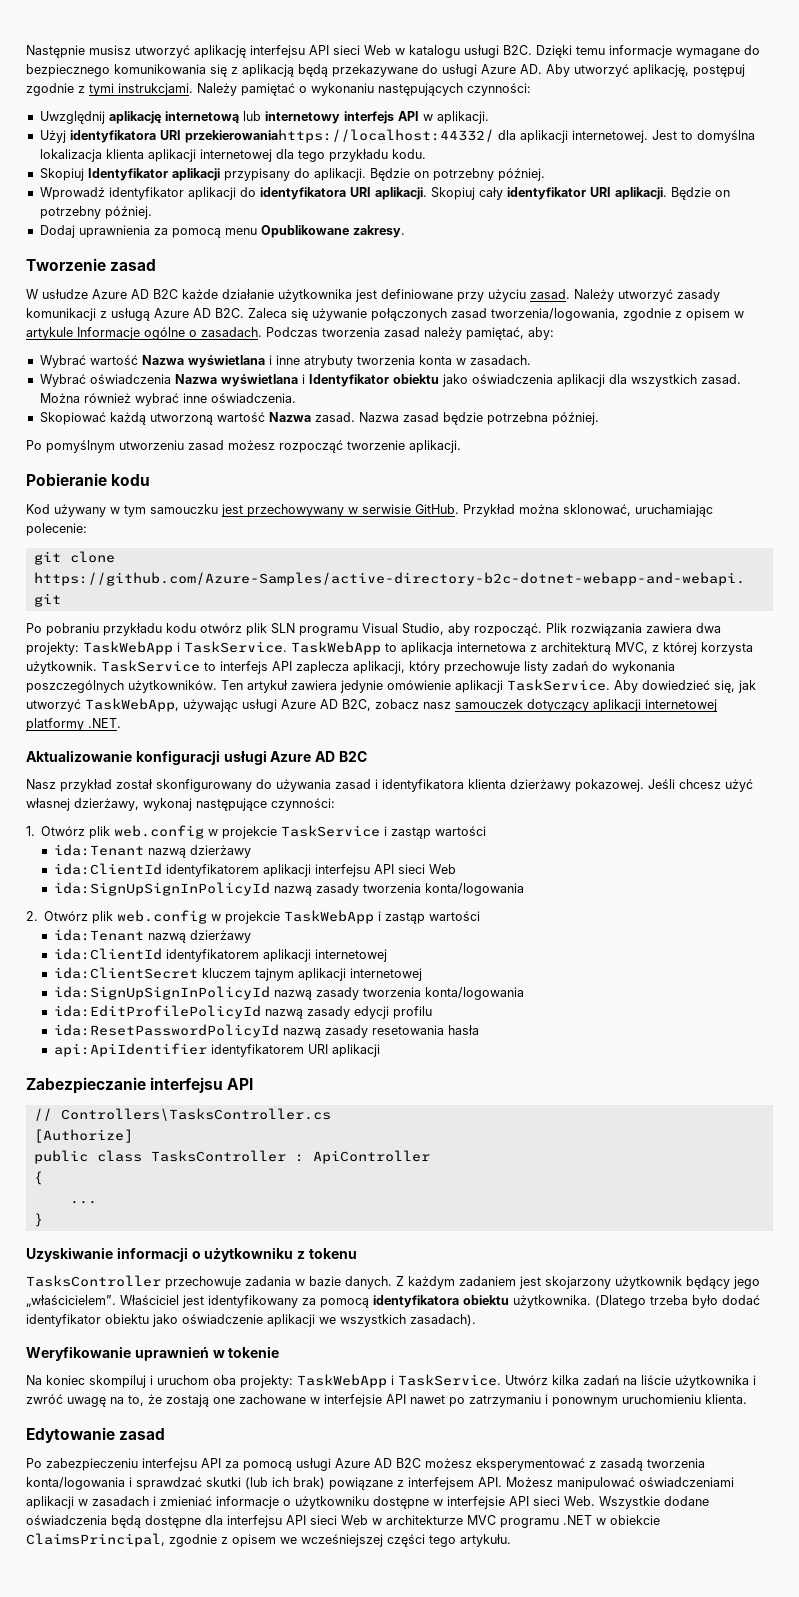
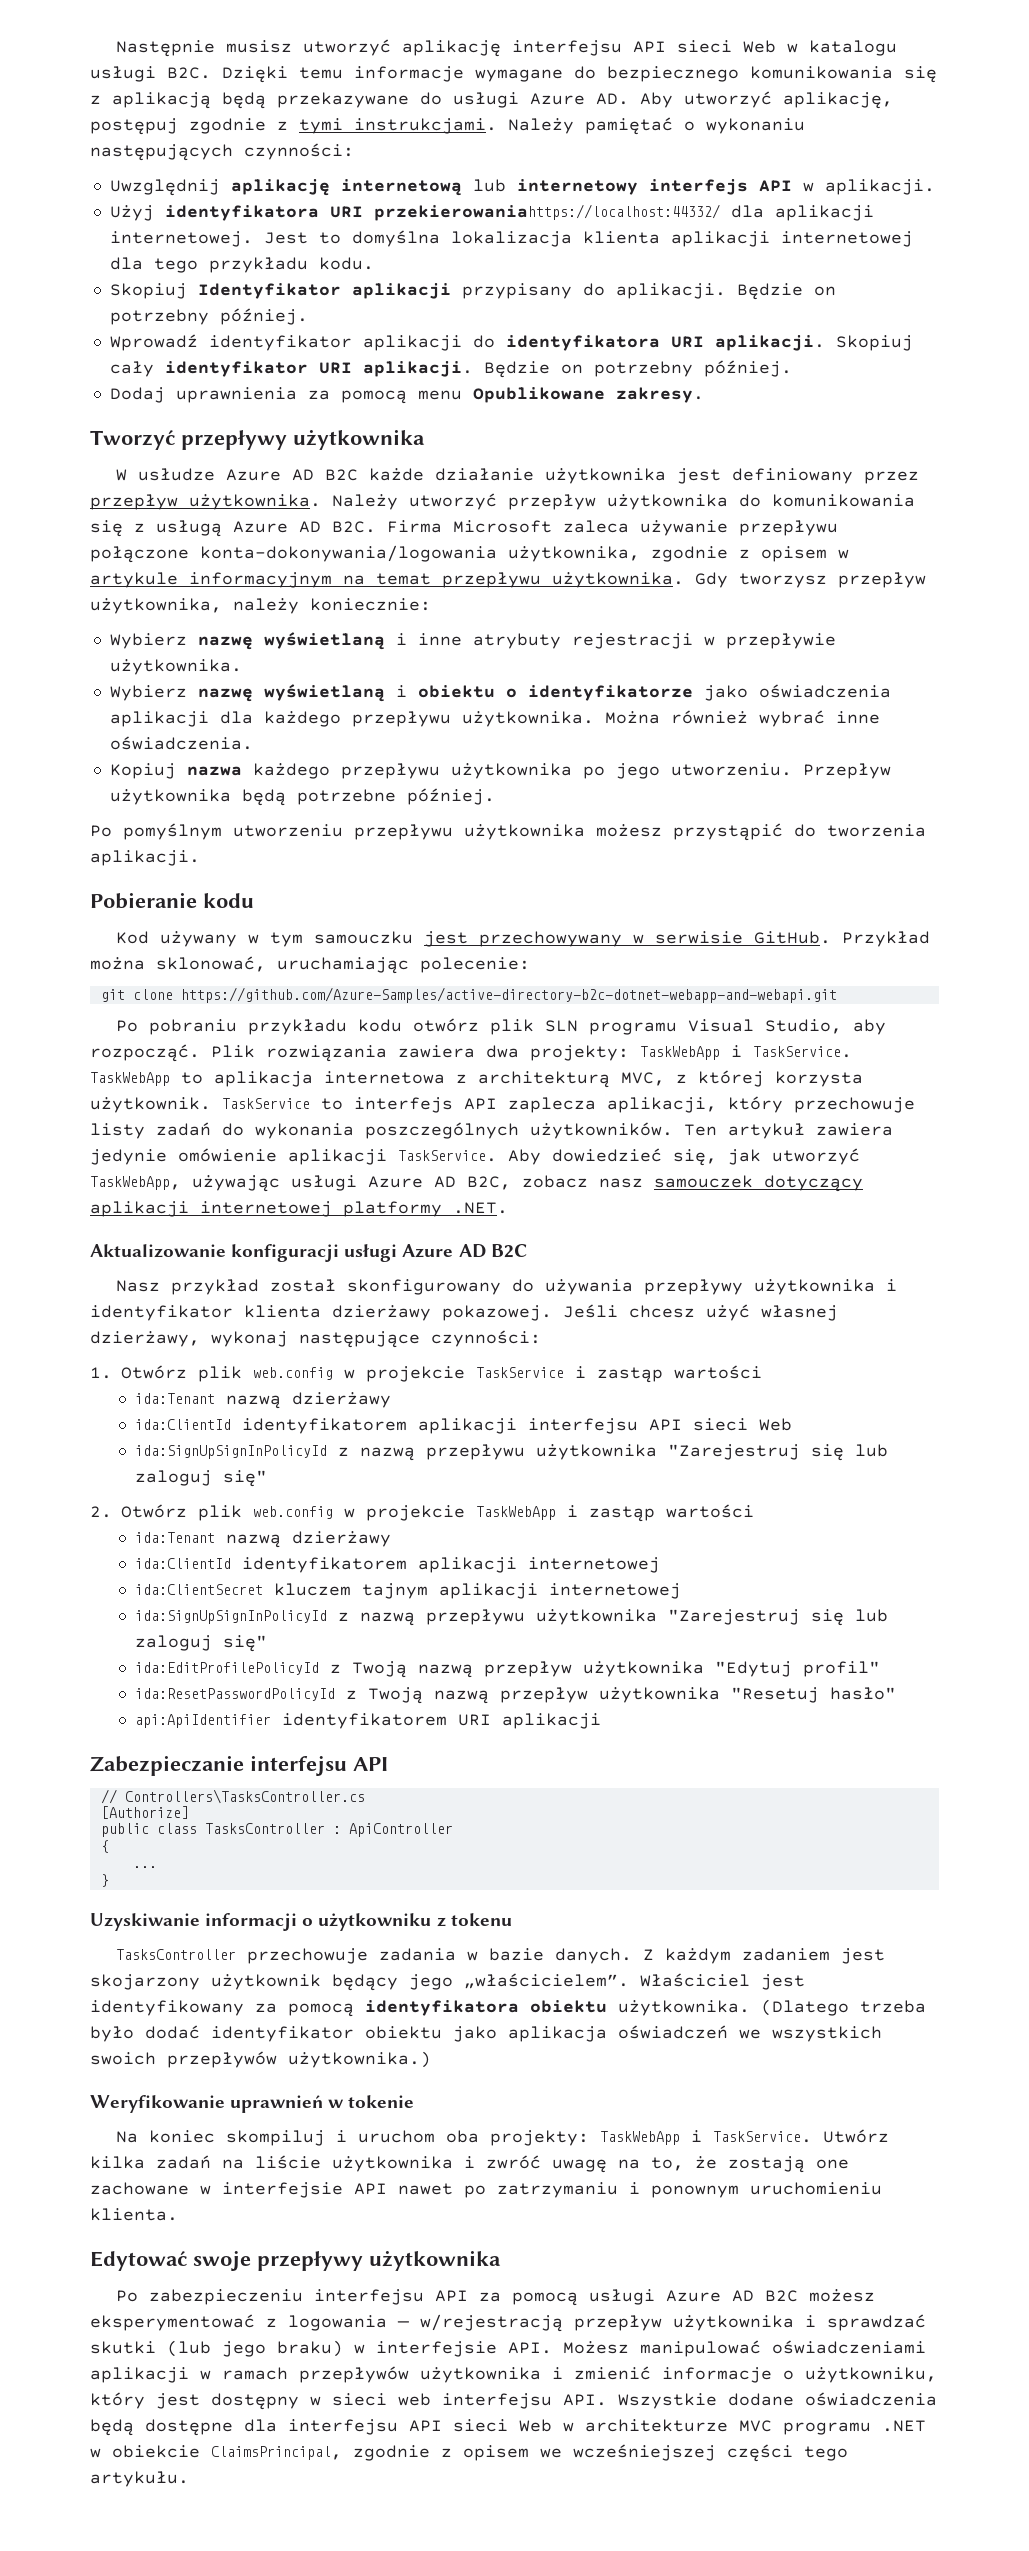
- Tworzenie zasad
+ Tworzyć przepływy użytkownika
- W usłudze Azure AD B2C każde działanie użytkownika jest definiowane przy użyciu zasad. Należy utworzyć zasady komunikacji z usługą Azure AD B2C. Zaleca się używanie połączonych zasad tworzenia/logowania, zgodnie z opisem w artykule Informacje ogólne o zasadach. Podczas tworzenia zasad należy pamiętać, aby:
- Wybrać wartość Nazwa wyświetlana i inne atrybuty tworzenia konta w zasadach.
- Wybrać oświadczenia Nazwa wyświetlana i Identyfikator obiektu jako oświadczenia aplikacji dla wszystkich zasad.
+ W usłudze Azure AD B2C każde działanie użytkownika jest definiowany przez przepływ użytkownika. Należy utworzyć przepływ użytkownika do komunikowania się z usługą Azure AD B2C. Firma Microsoft zaleca używanie przepływu połączone konta-dokonywania/logowania użytkownika, zgodnie z opisem w artykule informacyjnym na temat przepływu użytkownika. Gdy tworzysz przepływ użytkownika, należy koniecznie:
+ Wybierz nazwę wyświetlaną i inne atrybuty rejestracji w przepływie użytkownika.
+ Wybierz nazwę wyświetlaną i obiektu o identyfikatorze jako oświadczenia aplikacji dla każdego przepływu użytkownika.
- Skopiować każdą utworzoną wartość Nazwa zasad. Nazwa zasad będzie potrzebna później.
- Po pomyślnym utworzeniu zasad możesz rozpocząć tworzenie aplikacji.
+ Kopiuj nazwa każdego przepływu użytkownika po jego utworzeniu. Przepływ użytkownika będą potrzebne później.
+ Po pomyślnym utworzeniu przepływu użytkownika możesz przystąpić do tworzenia aplikacji.
- Nasz przykład został skonfigurowany do używania zasad i identyfikatora klienta dzierżawy pokazowej.
+ Nasz przykład został skonfigurowany do używania przepływy użytkownika i identyfikator klienta dzierżawy pokazowej.
  ida:ClientId identyfikatorem aplikacji interfejsu API sieci Web
- ida:SignUpSignInPolicyId nazwą zasady tworzenia konta/logowania
+ ida:SignUpSignInPolicyId z nazwą przepływu użytkownika "Zarejestruj się lub zaloguj się"
  ida:ClientSecret kluczem tajnym aplikacji internetowej
- ida:SignUpSignInPolicyId nazwą zasady tworzenia konta/logowania
- ida:EditProfilePolicyId nazwą zasady edycji profilu
- ida:ResetPasswordPolicyId nazwą zasady resetowania hasła
+ ida:SignUpSignInPolicyId z nazwą przepływu użytkownika "Zarejestruj się lub zaloguj się"
+ ida:EditProfilePolicyId z Twoją nazwą przepływ użytkownika "Edytuj profil"
+ ida:ResetPasswordPolicyId z Twoją nazwą przepływ użytkownika "Resetuj hasło"
- (Dlatego trzeba było dodać identyfikator obiektu jako oświadczenie aplikacji we wszystkich zasadach).
+ (Dlatego trzeba było dodać identyfikator obiektu jako aplikacja oświadczeń we wszystkich swoich przepływów użytkownika.)
- Edytowanie zasad
+ Edytować swoje przepływy użytkownika
- Po zabezpieczeniu interfejsu API za pomocą usługi Azure AD B2C możesz eksperymentować z zasadą tworzenia konta/logowania i sprawdzać skutki (lub ich brak) powiązane z interfejsem API. Możesz manipulować oświadczeniami aplikacji w zasadach i zmieniać informacje o użytkowniku dostępne w interfejsie API sieci Web. Wszystkie dodane oświadczenia będą dostępne dla interfejsu API sieci Web w architekturze MVC programu .NET w obiekcie ClaimsPrincipal, zgodnie z opisem we wcześniejszej części tego artykułu.
+ Po zabezpieczeniu interfejsu API za pomocą usługi Azure AD B2C możesz eksperymentować z logowania — w/rejestracją przepływ użytkownika i sprawdzać skutki (lub jego braku) w interfejsie API. Możesz manipulować oświadczeniami aplikacji w ramach przepływów użytkownika i zmienić informacje o użytkowniku, który jest dostępny w sieci web interfejsu API. Wszystkie dodane oświadczenia będą dostępne dla interfejsu API sieci Web w architekturze MVC programu .NET w obiekcie ClaimsPrincipal, zgodnie z opisem we wcześniejszej części tego artykułu.

